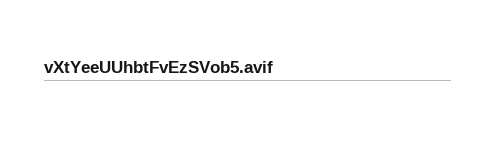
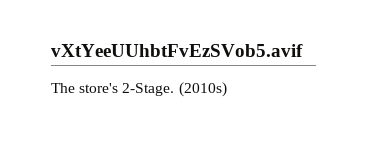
+ The store's 2-Stage. (2010s)

